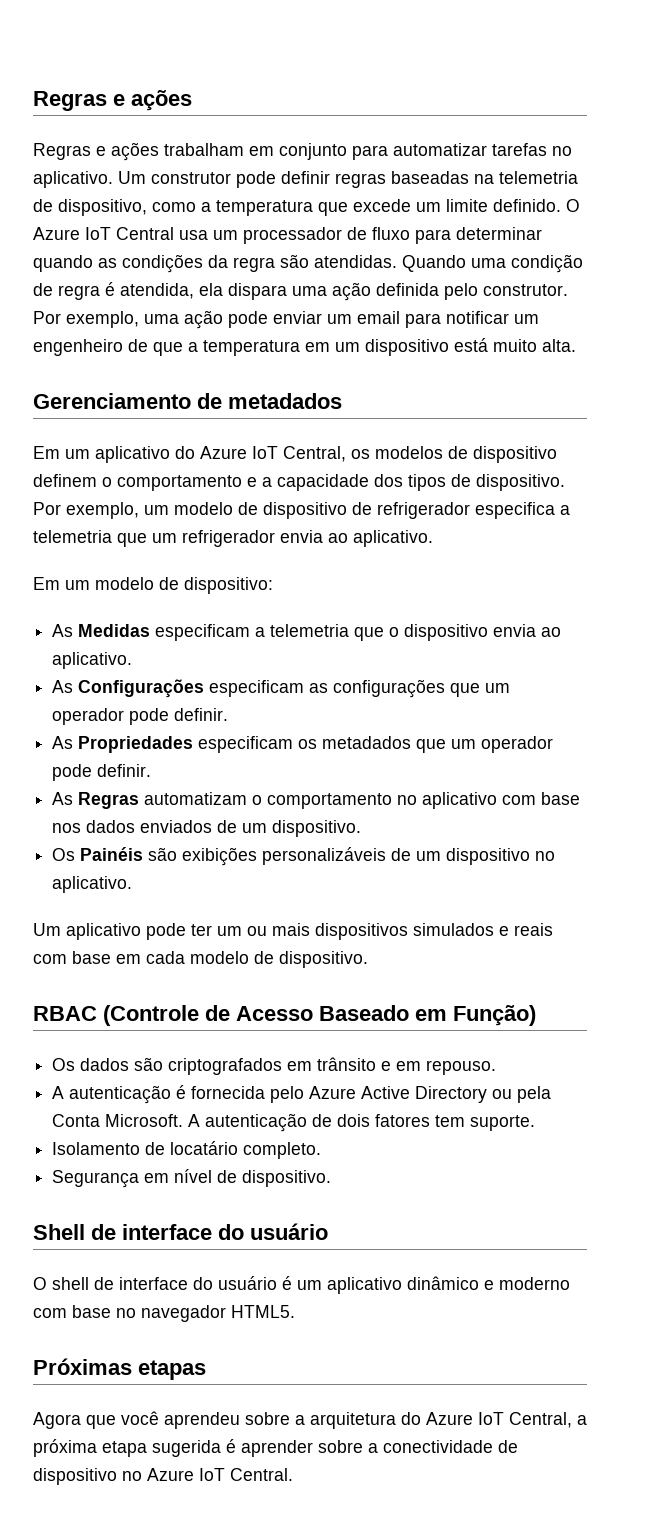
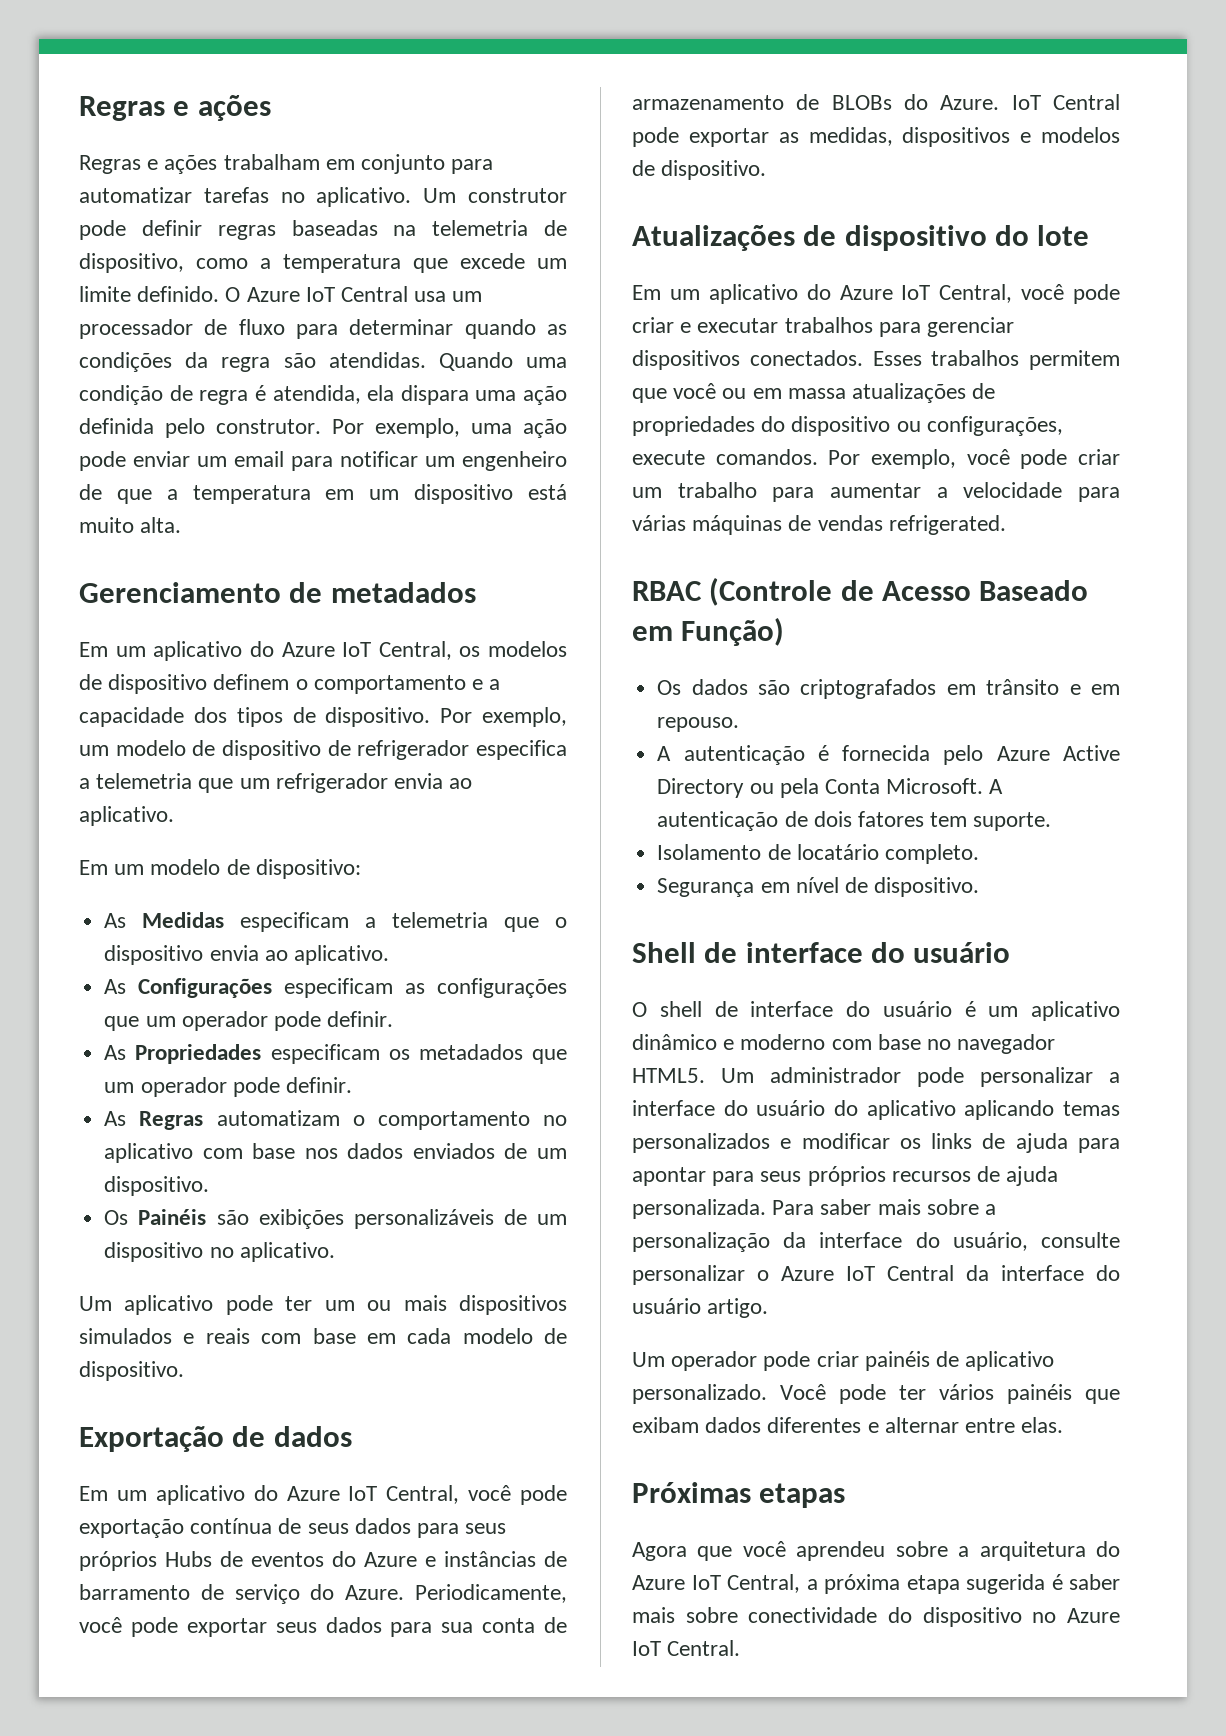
+ Exportação de dados
+ Em um aplicativo do Azure IoT Central, você pode exportação contínua de seus dados para seus próprios Hubs de eventos do Azure e instâncias de barramento de serviço do Azure. Periodicamente, você pode exportar seus dados para sua conta de armazenamento de BLOBs do Azure. IoT Central pode exportar as medidas, dispositivos e modelos de dispositivo.
+ Atualizações de dispositivo do lote
+ Em um aplicativo do Azure IoT Central, você pode criar e executar trabalhos para gerenciar dispositivos conectados. Esses trabalhos permitem que você ou em massa atualizações de propriedades do dispositivo ou configurações, execute comandos. Por exemplo, você pode criar um trabalho para aumentar a velocidade para várias máquinas de vendas refrigerated.
+ Um administrador pode personalizar a interface do usuário do aplicativo aplicando temas personalizados e modificar os links de ajuda para apontar para seus próprios recursos de ajuda personalizada. Para saber mais sobre a personalização da interface do usuário, consulte personalizar o Azure IoT Central da interface do usuário artigo.
+ Um operador pode criar painéis de aplicativo personalizado. Você pode ter vários painéis que exibam dados diferentes e alternar entre elas.
- Agora que você aprendeu sobre a arquitetura do Azure IoT Central, a próxima etapa sugerida é aprender sobre a conectividade de dispositivo no Azure IoT Central.
+ Agora que você aprendeu sobre a arquitetura do Azure IoT Central, a próxima etapa sugerida é saber mais sobre conectividade do dispositivo no Azure IoT Central.

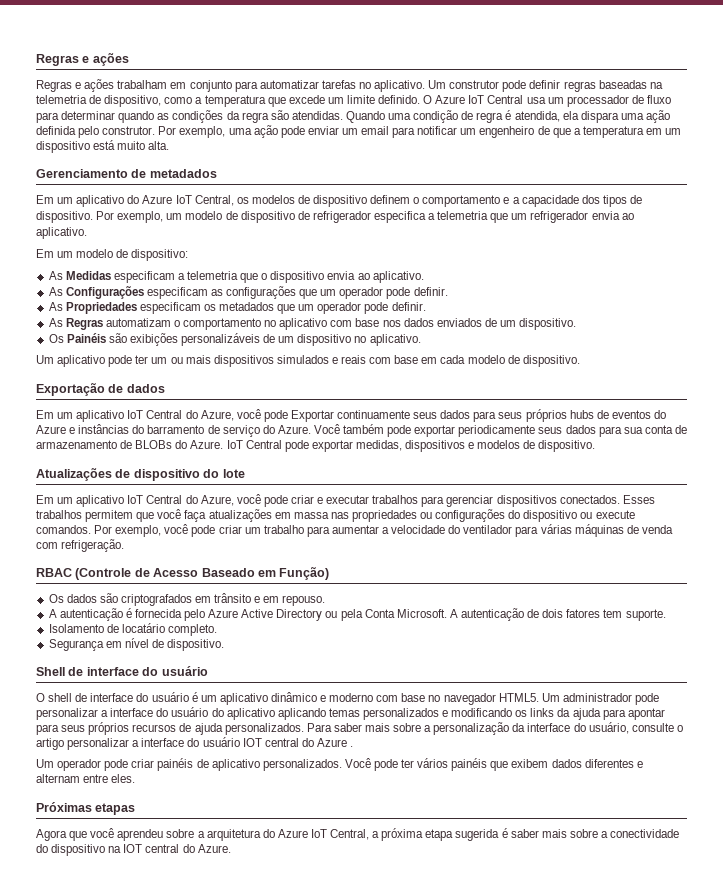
- Em um aplicativo do Azure IoT Central, você pode exportação contínua de seus dados para seus próprios Hubs de eventos do Azure e instâncias de barramento de serviço do Azure.
+ Em um aplicativo IoT Central do Azure, você pode Exportar continuamente seus dados para seus próprios hubs de eventos do Azure e instâncias do barramento de serviço do Azure.
- Periodicamente, você pode exportar seus dados para sua conta de armazenamento de BLOBs do Azure.
+ Você também pode exportar periodicamente seus dados para sua conta de armazenamento de BLOBs do Azure.
- IoT Central pode exportar as medidas, dispositivos e modelos de dispositivo.
+ IoT Central pode exportar medidas, dispositivos e modelos de dispositivo.
- Em um aplicativo do Azure IoT Central, você pode criar e executar trabalhos para gerenciar dispositivos conectados.
+ Em um aplicativo IoT Central do Azure, você pode criar e executar trabalhos para gerenciar dispositivos conectados.
- Esses trabalhos permitem que você ou em massa atualizações de propriedades do dispositivo ou configurações, execute comandos.
+ Esses trabalhos permitem que você faça atualizações em massa nas propriedades ou configurações do dispositivo ou execute comandos.
- Por exemplo, você pode criar um trabalho para aumentar a velocidade para várias máquinas de vendas refrigerated.
+ Por exemplo, você pode criar um trabalho para aumentar a velocidade do ventilador para várias máquinas de venda com refrigeração.
- Um administrador pode personalizar a interface do usuário do aplicativo aplicando temas personalizados e modificar os links de ajuda para apontar para seus próprios recursos de ajuda personalizada.
+ Um administrador pode personalizar a interface do usuário do aplicativo aplicando temas personalizados e modificando os links da ajuda para apontar para seus próprios recursos de ajuda personalizados.
- Para saber mais sobre a personalização da interface do usuário, consulte personalizar o Azure IoT Central da interface do usuário artigo.
+ Para saber mais sobre a personalização da interface do usuário, consulte o artigo personalizar a interface do usuário IOT central do Azure .
- Um operador pode criar painéis de aplicativo personalizado.
+ Um operador pode criar painéis de aplicativo personalizados.
- Você pode ter vários painéis que exibam dados diferentes e alternar entre elas.
+ Você pode ter vários painéis que exibem dados diferentes e alternam entre eles.
- Agora que você aprendeu sobre a arquitetura do Azure IoT Central, a próxima etapa sugerida é saber mais sobre conectividade do dispositivo no Azure IoT Central.
+ Agora que você aprendeu sobre a arquitetura do Azure IoT Central, a próxima etapa sugerida é saber mais sobre a conectividade do dispositivo na IOT central do Azure.

